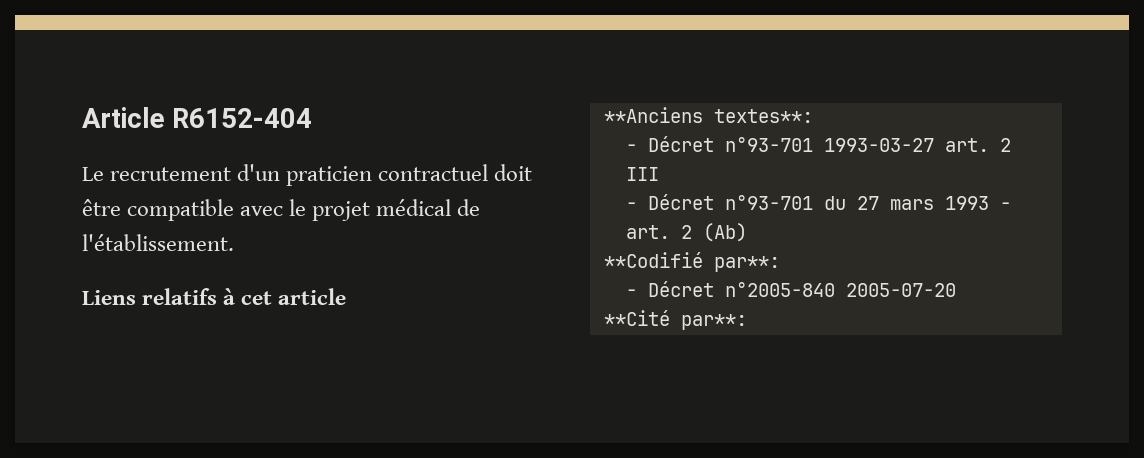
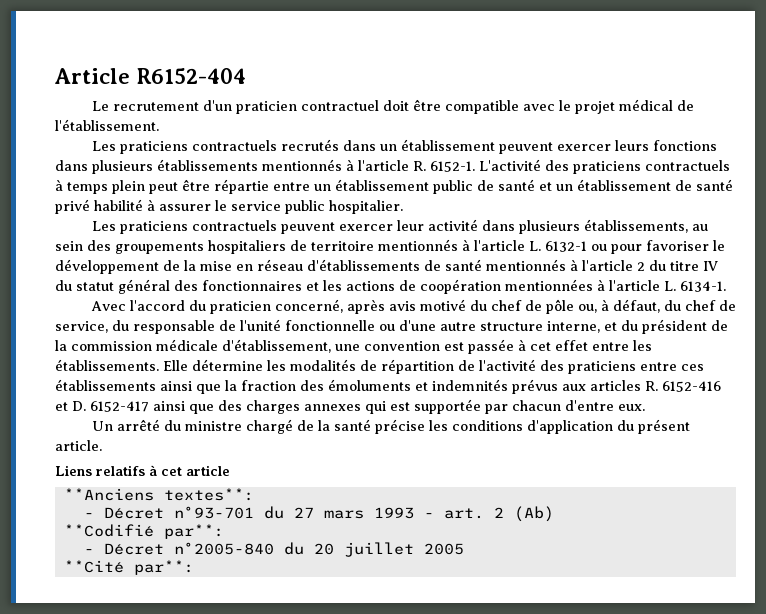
+ Les praticiens contractuels recrutés dans un établissement peuvent exercer leurs fonctions dans plusieurs établissements mentionnés à l'article R. 6152-1. L'activité des praticiens contractuels à temps plein peut être répartie entre un établissement public de santé et un établissement de santé privé habilité à assurer le service public hospitalier.
+ Les praticiens contractuels peuvent exercer leur activité dans plusieurs établissements, au sein des groupements hospitaliers de territoire mentionnés à l'article L. 6132-1 ou pour favoriser le développement de la mise en réseau d'établissements de santé mentionnés à l'article 2 du titre IV du statut général des fonctionnaires et les actions de coopération mentionnées à l'article L. 6134-1.
+ Avec l'accord du praticien concerné, après avis motivé du chef de pôle ou, à défaut, du chef de service, du responsable de l'unité fonctionnelle ou d'une autre structure interne, et du président de la commission médicale d'établissement, une convention est passée à cet effet entre les établissements. Elle détermine les modalités de répartition de l'activité des praticiens entre ces établissements ainsi que la fraction des émoluments et indemnités prévus aux articles R. 6152-416 et D. 6152-417 ainsi que des charges annexes qui est supportée par chacun d'entre eux.
+ Un arrêté du ministre chargé de la santé précise les conditions d'application du présent article.
- - Décret n°93-701 1993-03-27 art. 2 III
- - Décret n°2005-840 2005-07-20
+ - Décret n°2005-840 du 20 juillet 2005

